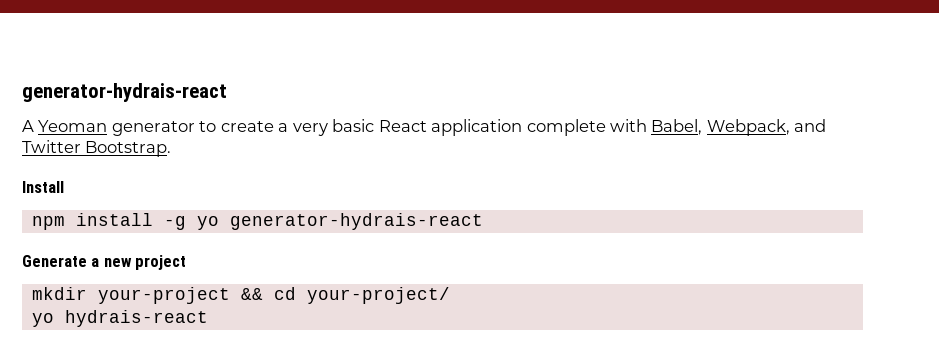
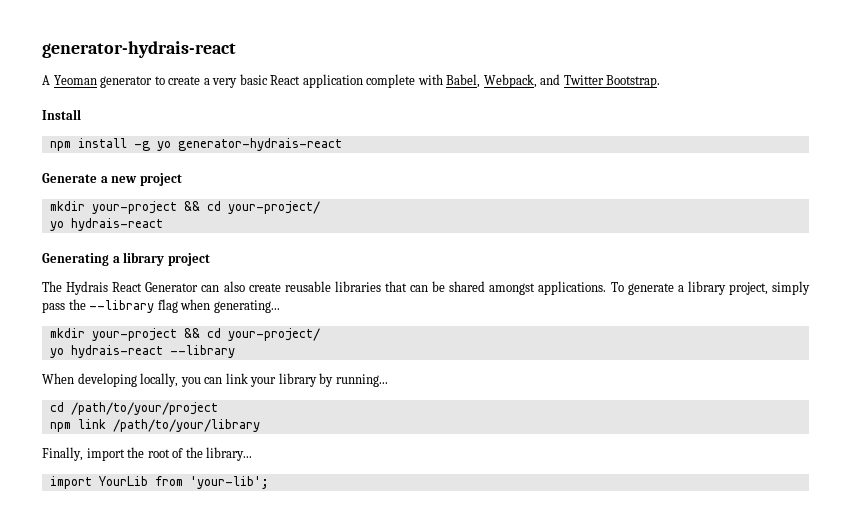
+ Generating a library project
+ The Hydrais React Generator can also create reusable libraries that can be shared amongst applications. To generate a library project, simply pass the --library flag when generating...
+ mkdir your-project && cd your-project/
+ yo hydrais-react --library
+ When developing locally, you can link your library by running...
+ cd /path/to/your/project
+ npm link /path/to/your/library
+ Finally, import the root of the library...
+ import YourLib from 'your-lib';

